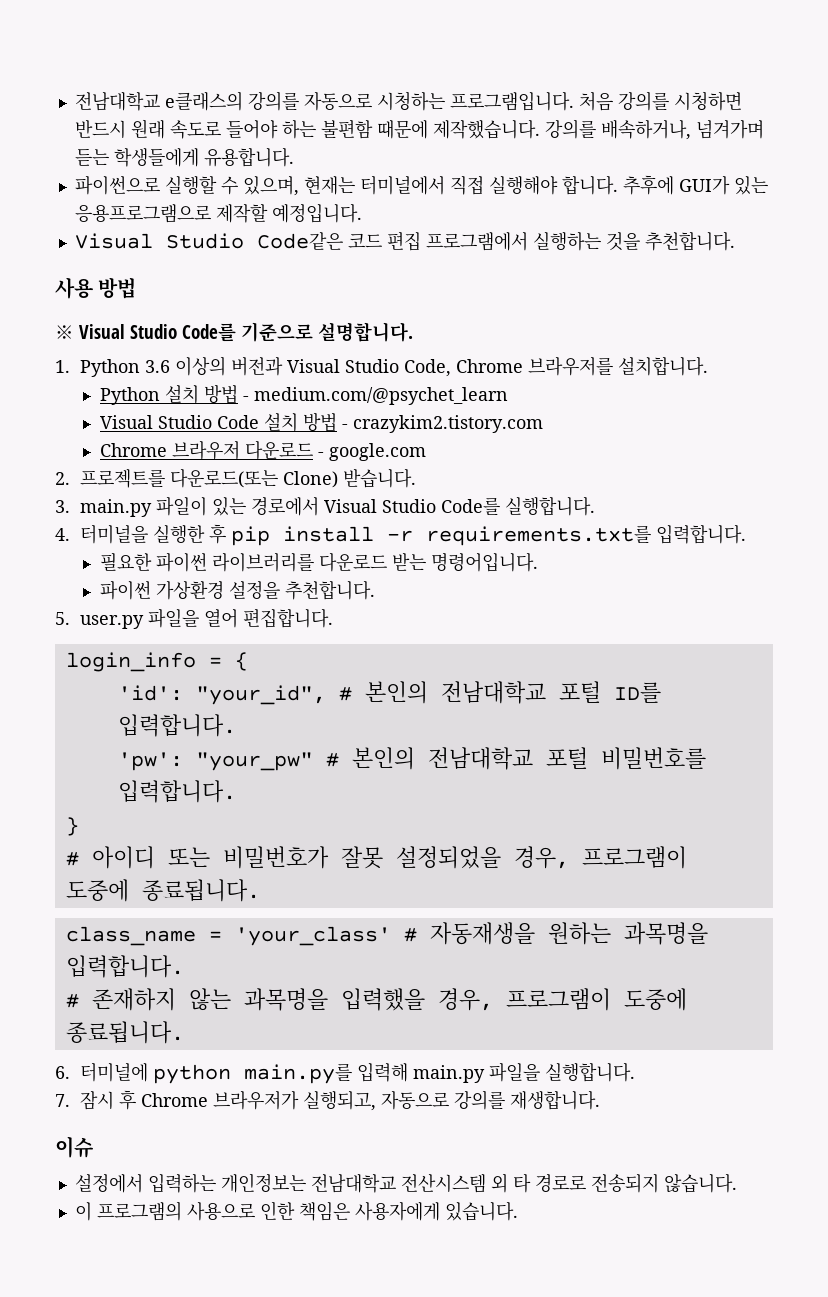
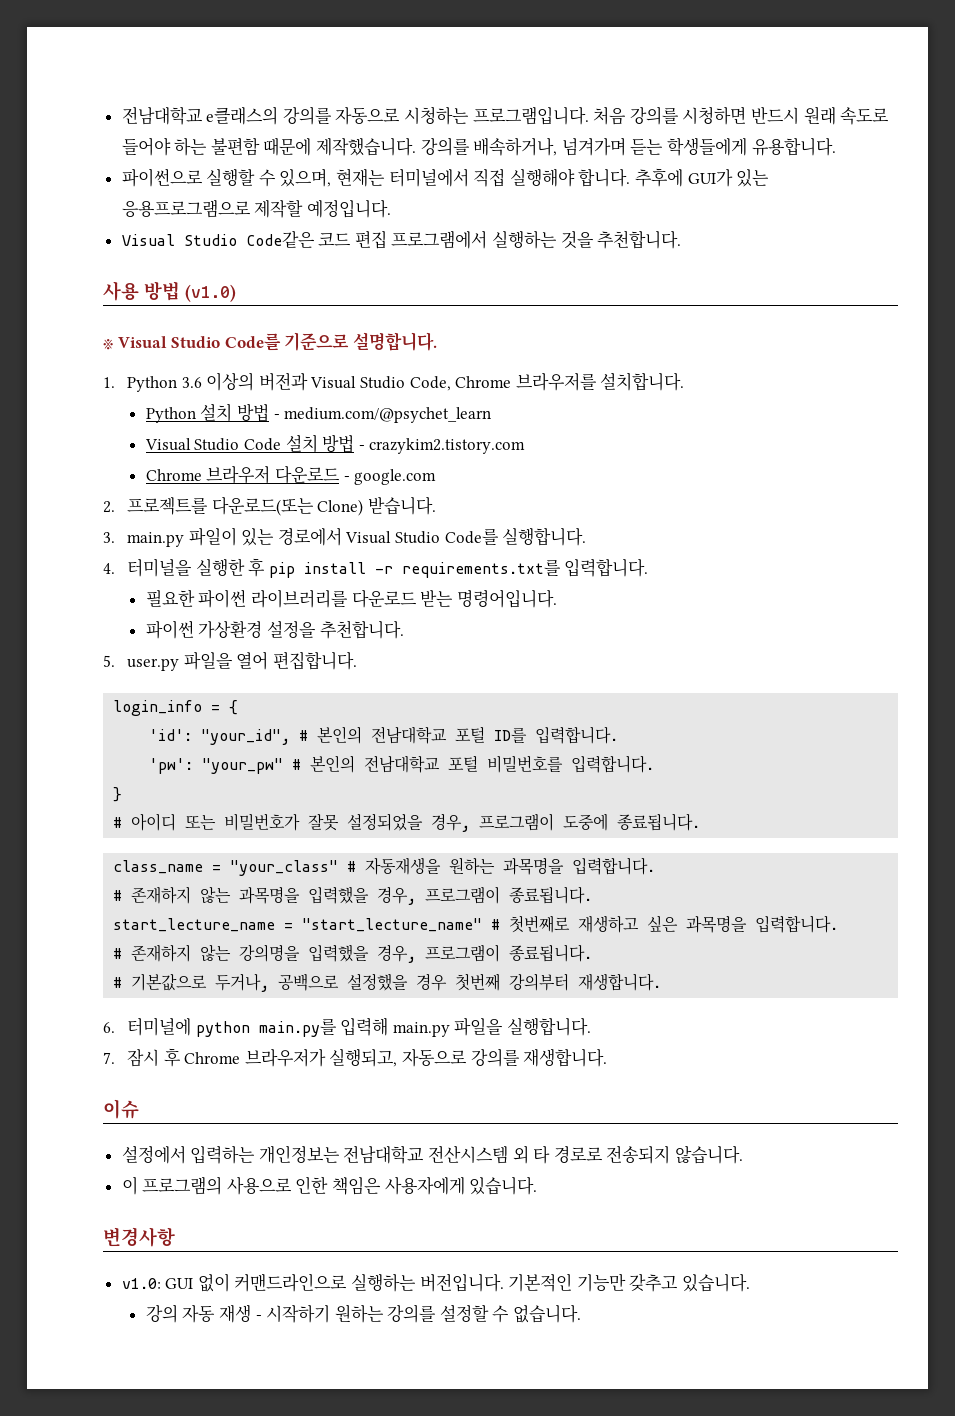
- 사용 방법
+ 사용 방법 (v1.0)
- class_name = 'your_class' # 자동재생을 원하는 과목명을 입력합니다.
+ class_name = "your_class" # 자동재생을 원하는 과목명을 입력합니다.
- # 존재하지 않는 과목명을 입력했을 경우, 프로그램이 도중에 종료됩니다.
+ # 존재하지 않는 과목명을 입력했을 경우, 프로그램이 종료됩니다.
+ start_lecture_name = "start_lecture_name" # 첫번째로 재생하고 싶은 과목명을 입력합니다.
+ # 존재하지 않는 강의명을 입력했을 경우, 프로그램이 종료됩니다.
+ # 기본값으로 두거나, 공백으로 설정했을 경우 첫번째 강의부터 재생합니다.
+ 변경사항
+ v1.0: GUI 없이 커맨드라인으로 실행하는 버전입니다. 기본적인 기능만 갖추고 있습니다.
+ 강의 자동 재생 - 시작하기 원하는 강의를 설정할 수 없습니다.

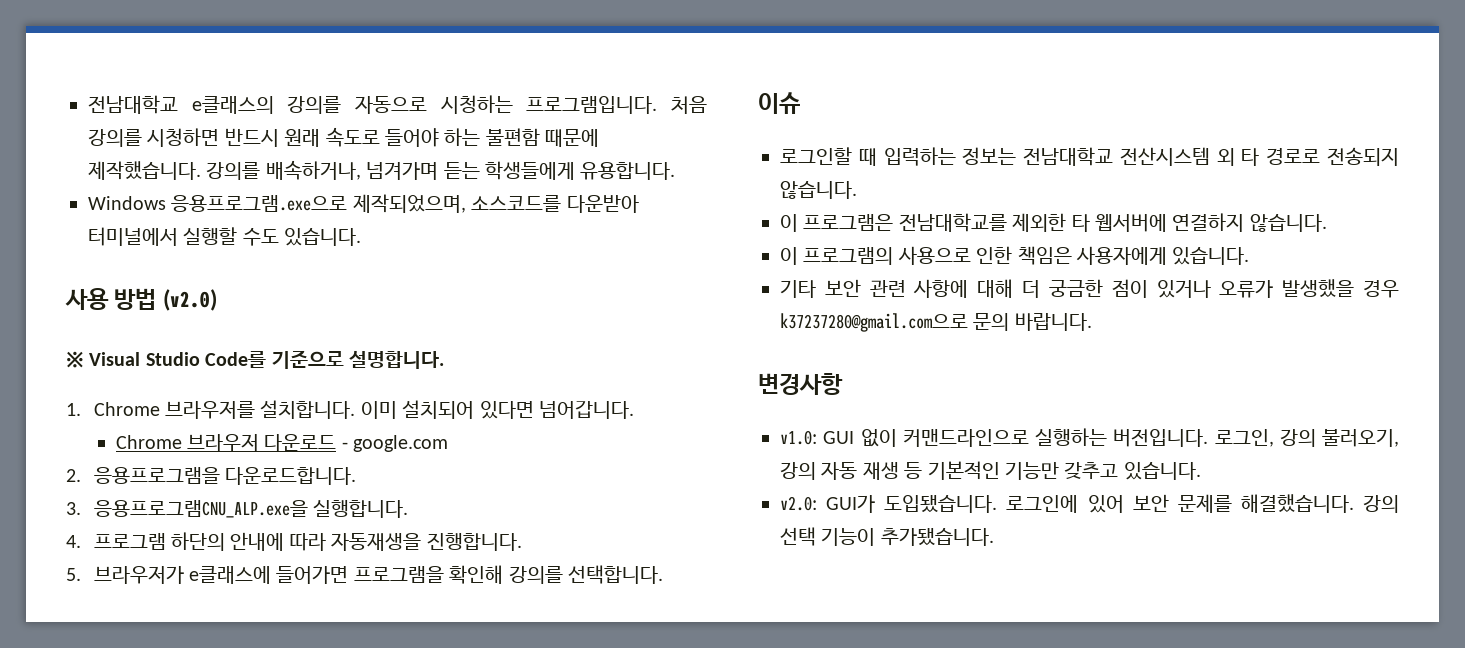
- 파이썬으로 실행할 수 있으며, 현재는 터미널에서 직접 실행해야 합니다. 추후에 GUI가 있는 응용프로그램으로 제작할 예정입니다.
- Visual Studio Code같은 코드 편집 프로그램에서 실행하는 것을 추천합니다.
+ Windows 응용프로그램.exe으로 제작되었으며, 소스코드를 다운받아 터미널에서 실행할 수도 있습니다.
- 사용 방법 (v1.0)
+ 사용 방법 (v2.0)
- 1. Python 3.6 이상의 버전과 Visual Studio Code, Chrome 브라우저를 설치합니다.
- Python 설치 방법 - medium.com/@psychet_learn
- Visual Studio Code 설치 방법 - crazykim2.tistory.com
+ 1. Chrome 브라우저를 설치합니다. 이미 설치되어 있다면 넘어갑니다.
- 2. 프로젝트를 다운로드(또는 Clone) 받습니다.
- 3. main.py 파일이 있는 경로에서 Visual Studio Code를 실행합니다.
- 4. 터미널을 실행한 후 pip install -r requirements.txt를 입력합니다.
- 필요한 파이썬 라이브러리를 다운로드 받는 명령어입니다.
- 파이썬 가상환경 설정을 추천합니다.
- 5. user.py 파일을 열어 편집합니다.
- login_info = {
- 'id': "your_id", # 본인의 전남대학교 포털 ID를 입력합니다.
- 'pw': "your_pw" # 본인의 전남대학교 포털 비밀번호를 입력합니다.
- }
- # 아이디 또는 비밀번호가 잘못 설정되었을 경우, 프로그램이 도중에 종료됩니다.
- class_name = "your_class" # 자동재생을 원하는 과목명을 입력합니다.
- # 존재하지 않는 과목명을 입력했을 경우, 프로그램이 종료됩니다.
- start_lecture_name = "start_lecture_name" # 첫번째로 재생하고 싶은 과목명을 입력합니다.
- # 존재하지 않는 강의명을 입력했을 경우, 프로그램이 종료됩니다.
- # 기본값으로 두거나, 공백으로 설정했을 경우 첫번째 강의부터 재생합니다.
- 6. 터미널에 python main.py를 입력해 main.py 파일을 실행합니다.
- 7. 잠시 후 Chrome 브라우저가 실행되고, 자동으로 강의를 재생합니다.
+ 2. 응용프로그램을 다운로드합니다.
+ 3. 응용프로그램CNU_ALP.exe을 실행합니다.
+ 4. 프로그램 하단의 안내에 따라 자동재생을 진행합니다.
+ 5. 브라우저가 e클래스에 들어가면 프로그램을 확인해 강의를 선택합니다.
  이슈
- 설정에서 입력하는 개인정보는 전남대학교 전산시스템 외 타 경로로 전송되지 않습니다.
+ 로그인할 때 입력하는 정보는 전남대학교 전산시스템 외 타 경로로 전송되지 않습니다.
+ 이 프로그램은 전남대학교를 제외한 타 웹서버에 연결하지 않습니다.
+ 기타 보안 관련 사항에 대해 더 궁금한 점이 있거나 오류가 발생했을 경우 k37237280@gmail.com으로 문의 바랍니다.
- 기본적인 기능만 갖추고 있습니다.
- 강의 자동 재생 - 시작하기 원하는 강의를 설정할 수 없습니다.
+ 로그인, 강의 불러오기, 강의 자동 재생 등 기본적인 기능만 갖추고 있습니다.
+ v2.0: GUI가 도입됐습니다. 로그인에 있어 보안 문제를 해결했습니다. 강의 선택 기능이 추가됐습니다.

